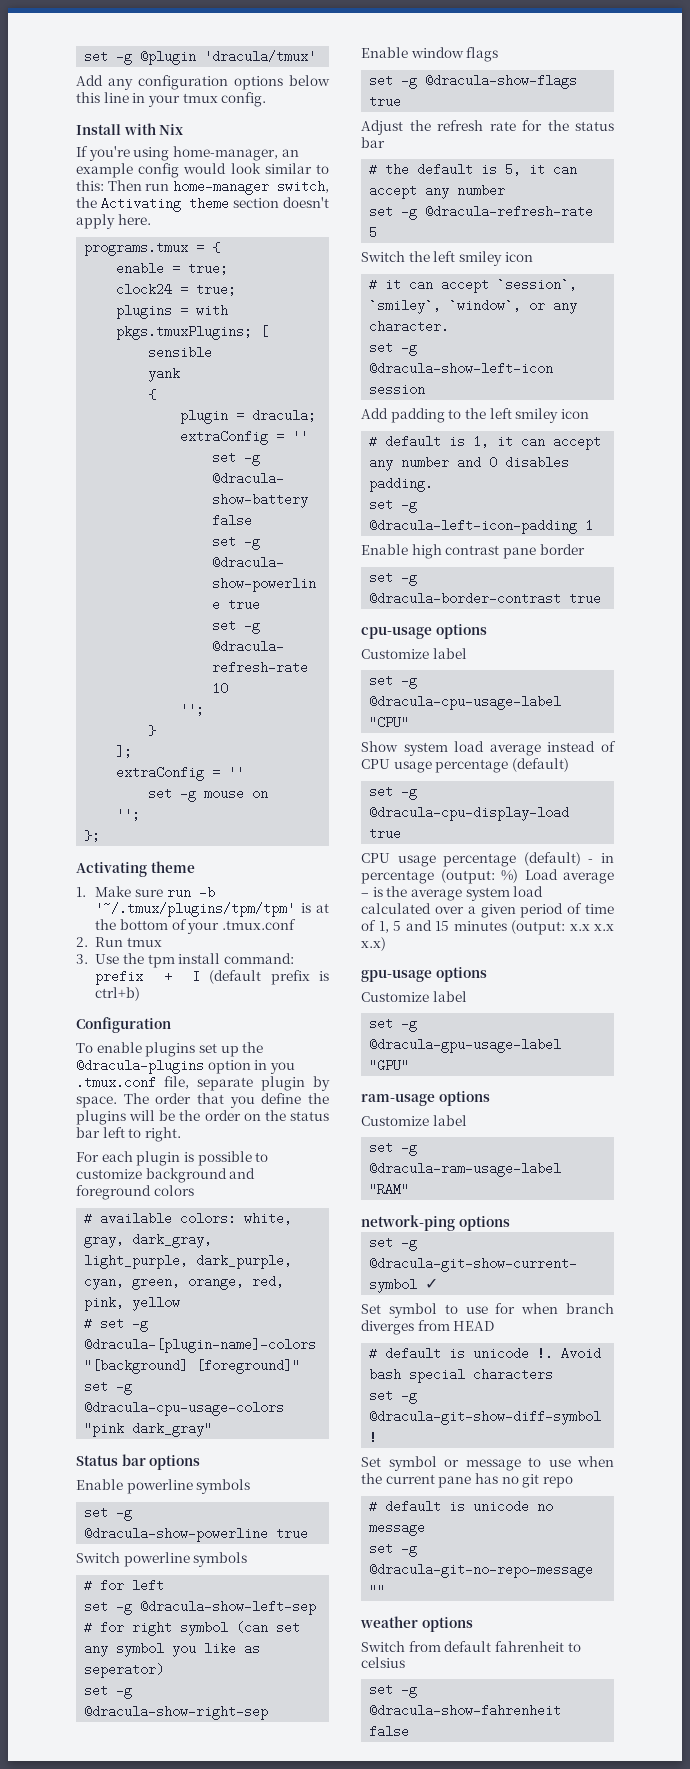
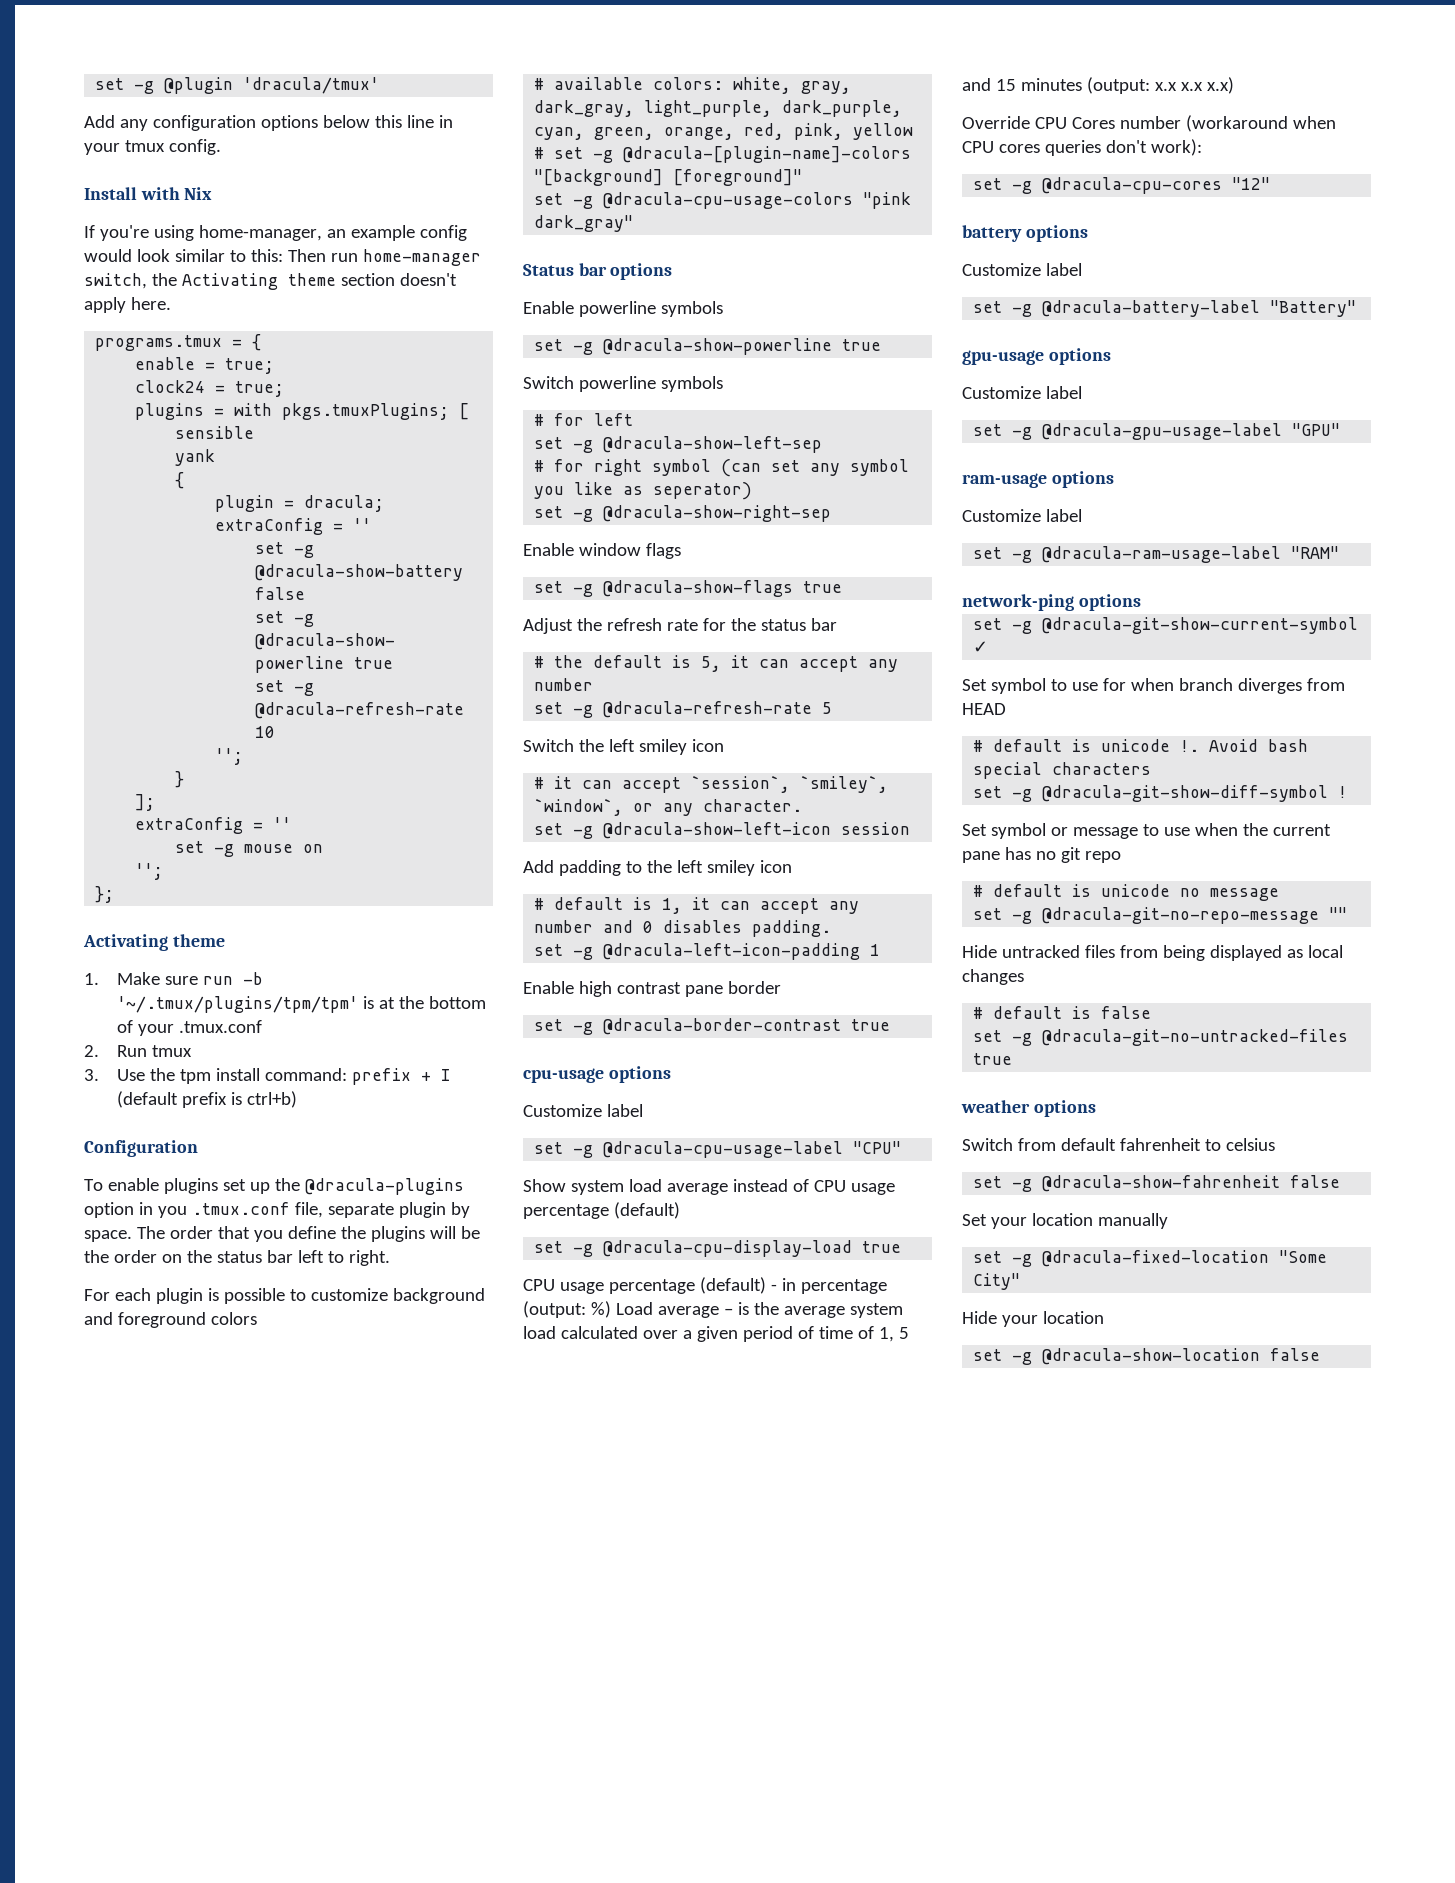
+ Override CPU Cores number (workaround when CPU cores queries don't work):
+ set -g @dracula-cpu-cores "12"
+ battery options
+ Customize label
+ set -g @dracula-battery-label "Battery"
+ Hide untracked files from being displayed as local changes
+ # default is false
+ set -g @dracula-git-no-untracked-files true
+ Set your location manually
+ set -g @dracula-fixed-location "Some City"
+ Hide your location
+ set -g @dracula-show-location false

